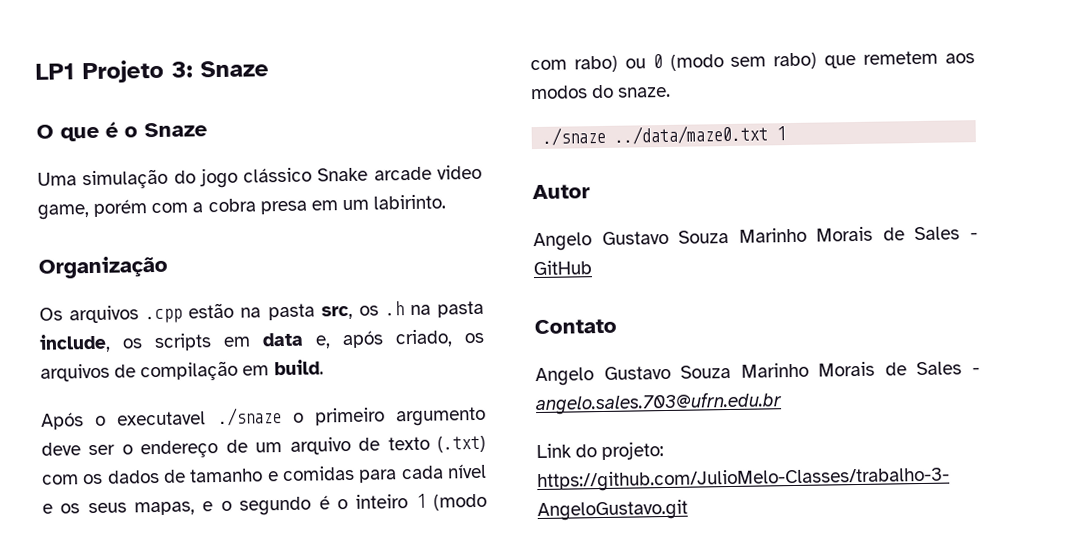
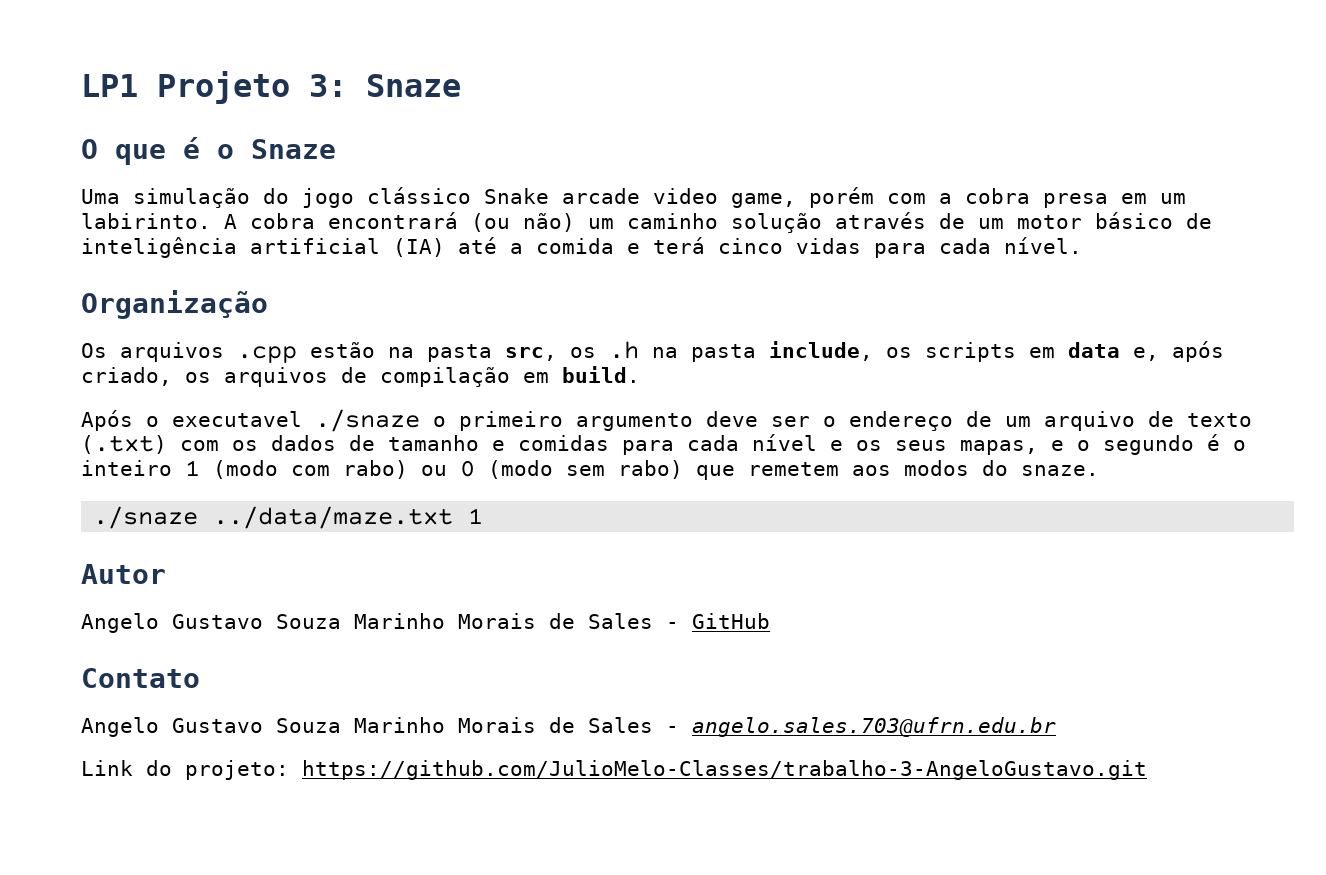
+ A cobra encontrará (ou não) um caminho solução através de um motor básico de inteligência artificial (IA) até a comida e terá cinco vidas para cada nível.
- ./snaze ../data/maze0.txt 1
+ ./snaze ../data/maze.txt 1

